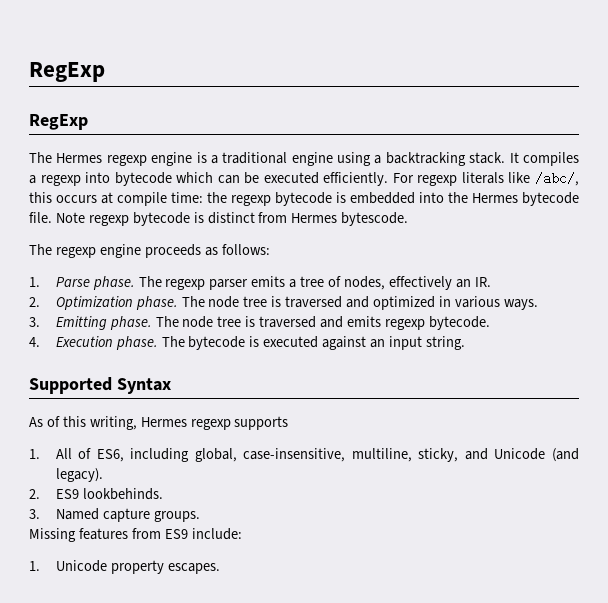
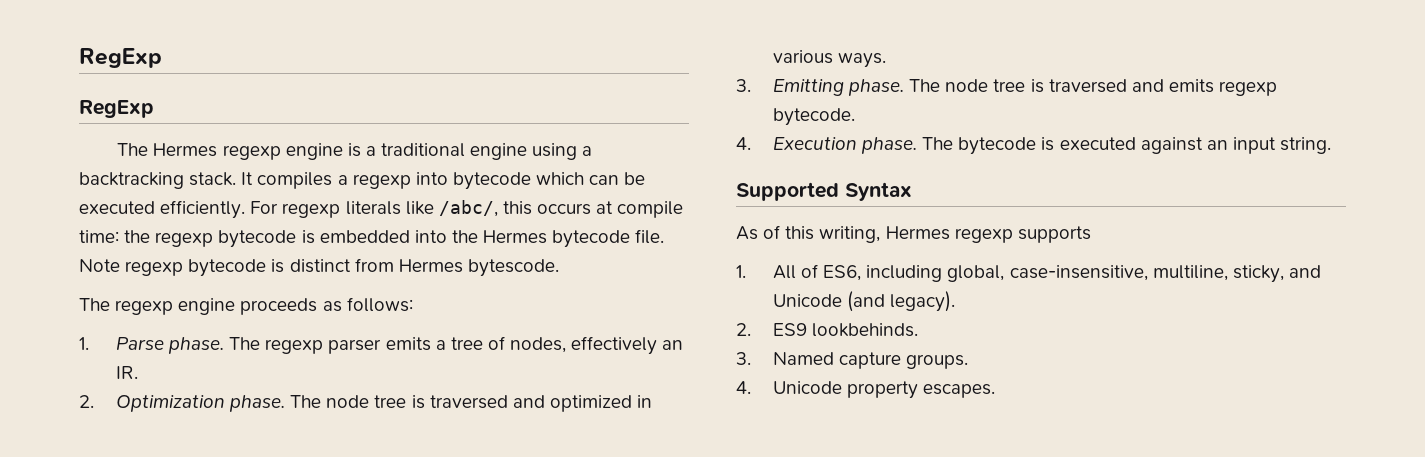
- Missing features from ES9 include:
- 1. Unicode property escapes.
+ 4. Unicode property escapes.

